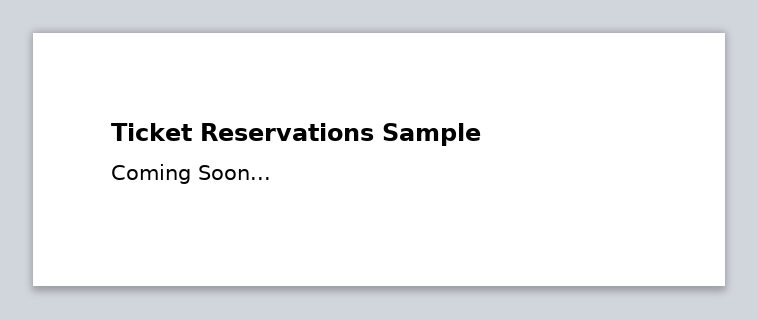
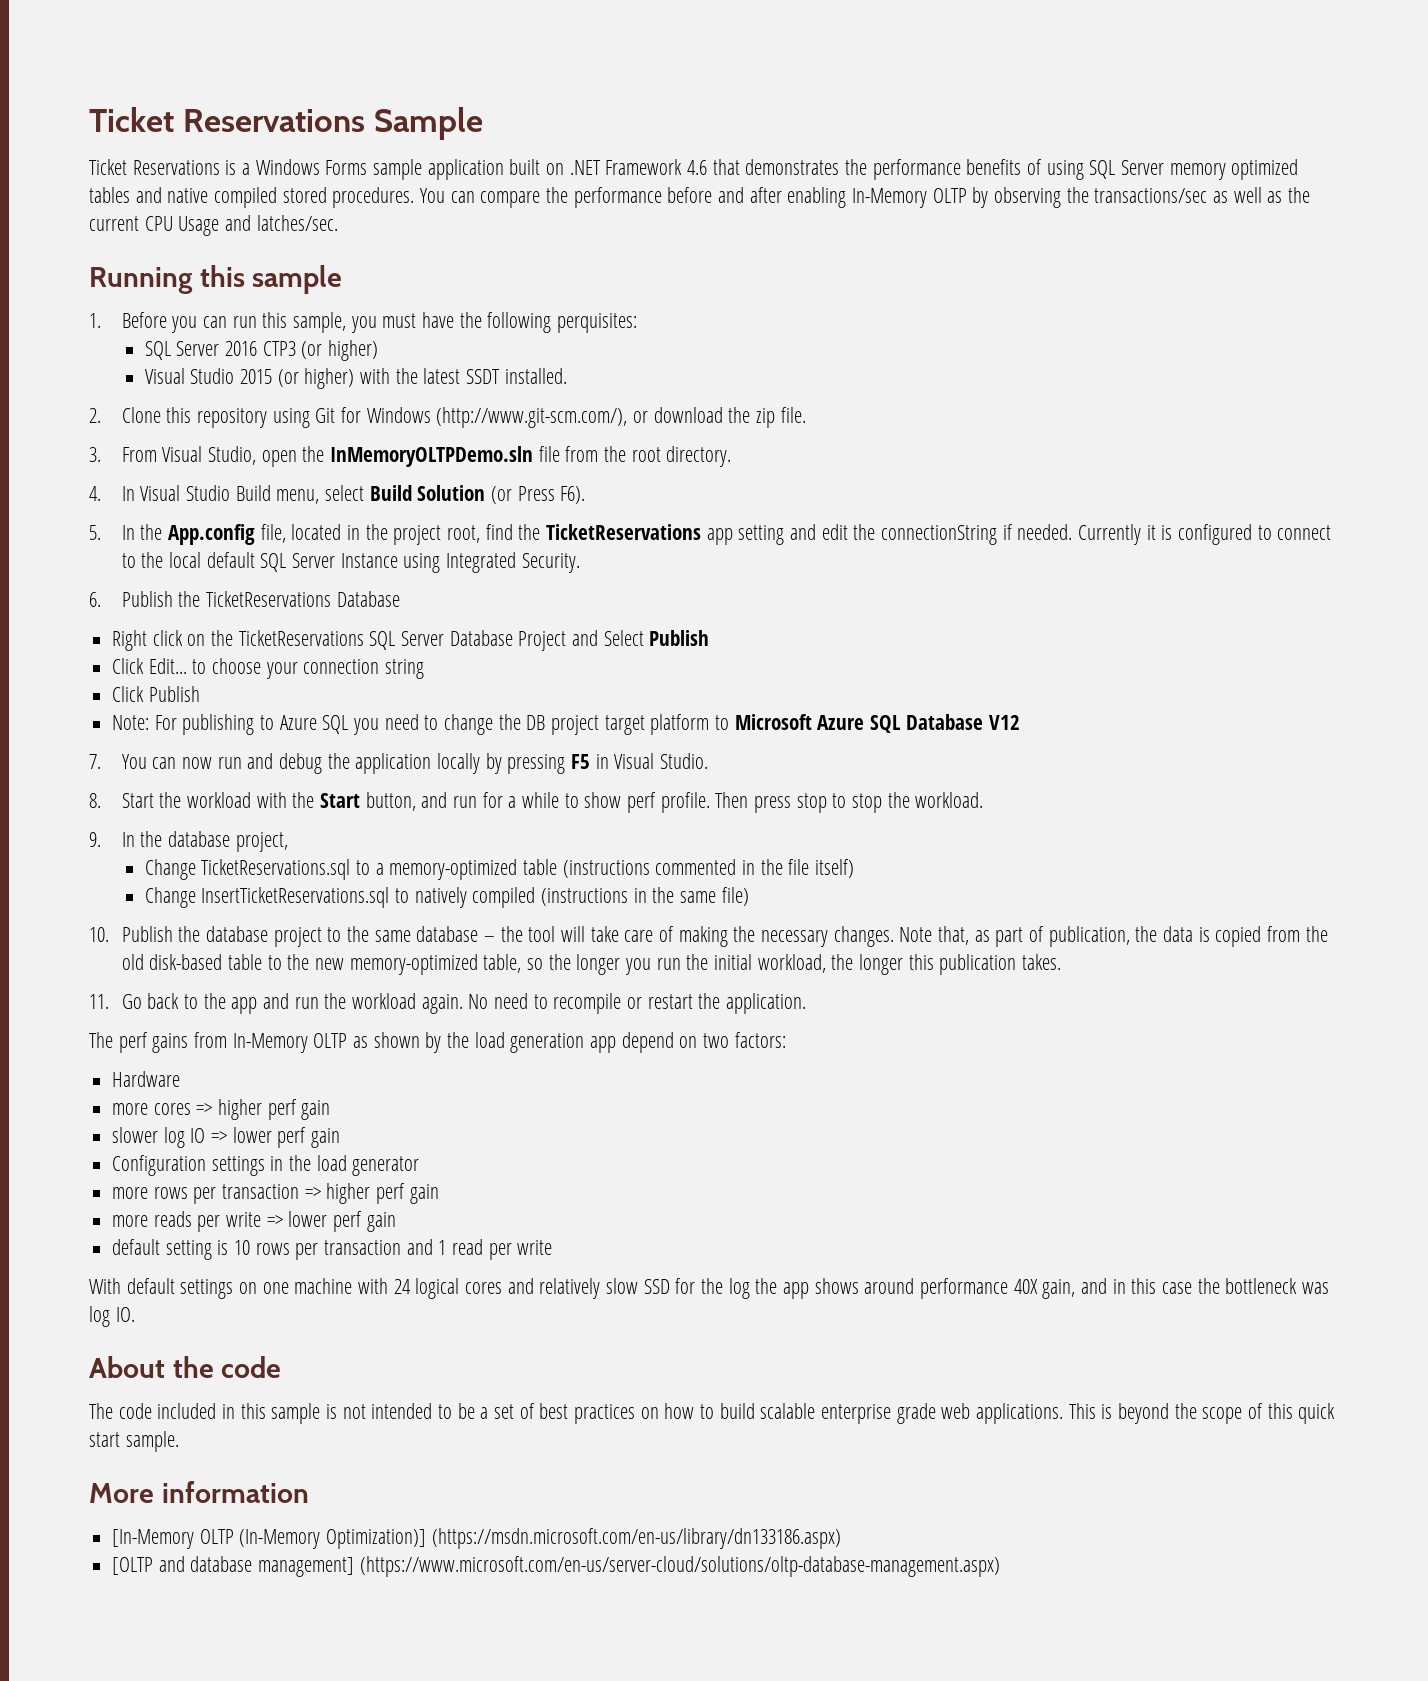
- Coming Soon...
+ Ticket Reservations is a Windows Forms sample application built on .NET Framework 4.6 that demonstrates the performance benefits of using SQL Server memory optimized tables and native compiled stored procedures. You can compare the performance before and after enabling In-Memory OLTP by observing the transactions/sec as well as the current CPU Usage and latches/sec.
+ Running this sample
+ 1. Before you can run this sample, you must have the following perquisites:
+ SQL Server 2016 CTP3 (or higher)
+ Visual Studio 2015 (or higher) with the latest SSDT installed.
+ 2. Clone this repository using Git for Windows (http://www.git-scm.com/), or download the zip file.
+ 3. From Visual Studio, open the InMemoryOLTPDemo.sln file from the root directory.
+ 4. In Visual Studio Build menu, select Build Solution (or Press F6).
+ 5. In the App.config file, located in the project root, find the TicketReservations app setting and edit the connectionString if needed. Currently it is configured to connect to the local default SQL Server Instance using Integrated Security.
+ 6. Publish the TicketReservations Database
+ Right click on the TicketReservations SQL Server Database Project and Select Publish
+ Click Edit... to choose your connection string
+ Click Publish
+ Note: For publishing to Azure SQL you need to change the DB project target platform to Microsoft Azure SQL Database V12
+ 7. You can now run and debug the application locally by pressing F5 in Visual Studio.
+ 8. Start the workload with the Start button, and run for a while to show perf profile. Then press stop to stop the workload.
+ 9. In the database project,
+ Change TicketReservations.sql to a memory-optimized table (instructions commented in the file itself)
+ Change InsertTicketReservations.sql to natively compiled (instructions in the same file)
+ 10. Publish the database project to the same database – the tool will take care of making the necessary changes. Note that, as part of publication, the data is copied from the old disk-based table to the new memory-optimized table, so the longer you run the initial workload, the longer this publication takes.
+ 11. Go back to the app and run the workload again. No need to recompile or restart the application.
+ The perf gains from In-Memory OLTP as shown by the load generation app depend on two factors:
+ Hardware
+ more cores => higher perf gain
+ slower log IO => lower perf gain
+ Configuration settings in the load generator
+ more rows per transaction => higher perf gain
+ more reads per write => lower perf gain
+ default setting is 10 rows per transaction and 1 read per write
+ With default settings on one machine with 24 logical cores and relatively slow SSD for the log the app shows around performance 40X gain, and in this case the bottleneck was log IO.
+ About the code
+ The code included in this sample is not intended to be a set of best practices on how to build scalable enterprise grade web applications. This is beyond the scope of this quick start sample.
+ More information
+ [In-Memory OLTP (In-Memory Optimization)] (https://msdn.microsoft.com/en-us/library/dn133186.aspx)
+ [OLTP and database management] (https://www.microsoft.com/en-us/server-cloud/solutions/oltp-database-management.aspx)

